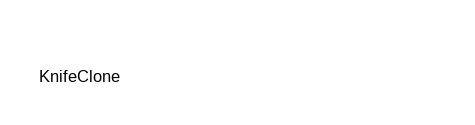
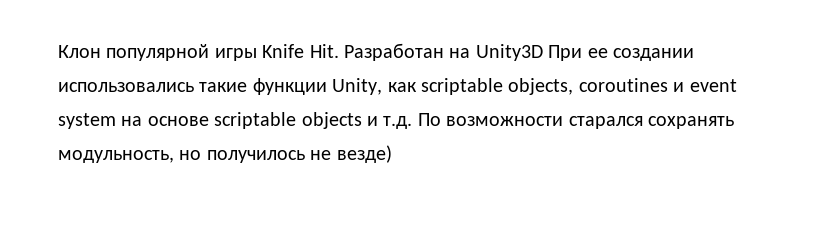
- KnifeClone
+ Клон популярной игры Knife Hit. Разработан на Unity3D При ее создании использовались такие функции Unity, как scriptable objects, coroutines и event system на основе scriptable objects и т.д. По возможности старался сохранять модульность, но получилось не везде)

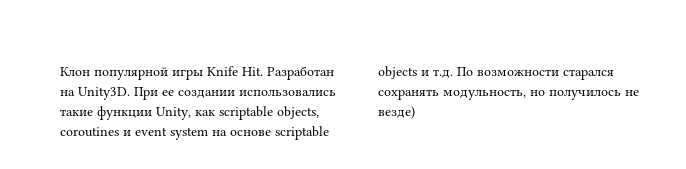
- Клон популярной игры Knife Hit. Разработан на Unity3D При ее создании использовались такие функции Unity, как scriptable objects, coroutines и event system на основе scriptable objects и т.д. По возможности старался сохранять модульность, но получилось не везде)
+ Клон популярной игры Knife Hit. Разработан на Unity3D. При ее создании использовались такие функции Unity, как scriptable objects, coroutines и event system на основе scriptable objects и т.д. По возможности старался сохранять модульность, но получилось не везде)

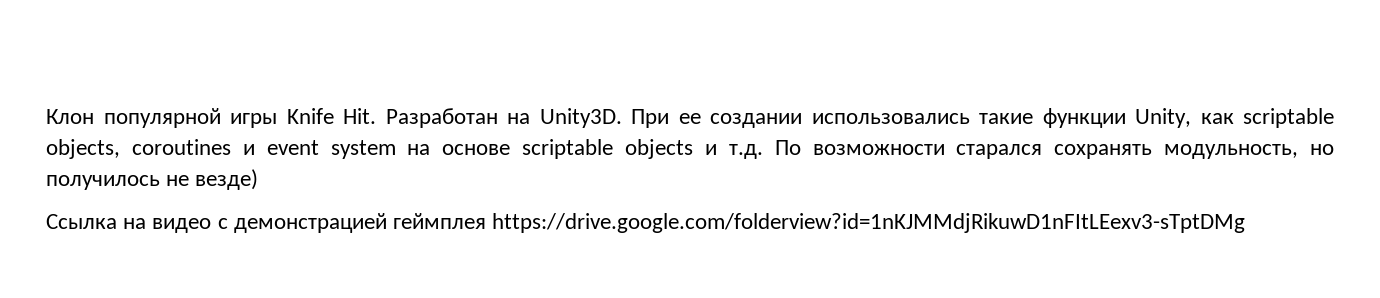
+ Ссылка на видео с демонстрацией геймплея https://drive.google.com/folderview?id=1nKJMMdjRikuwD1nFItLEexv3-sTptDMg

